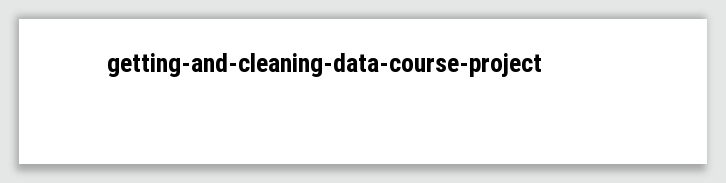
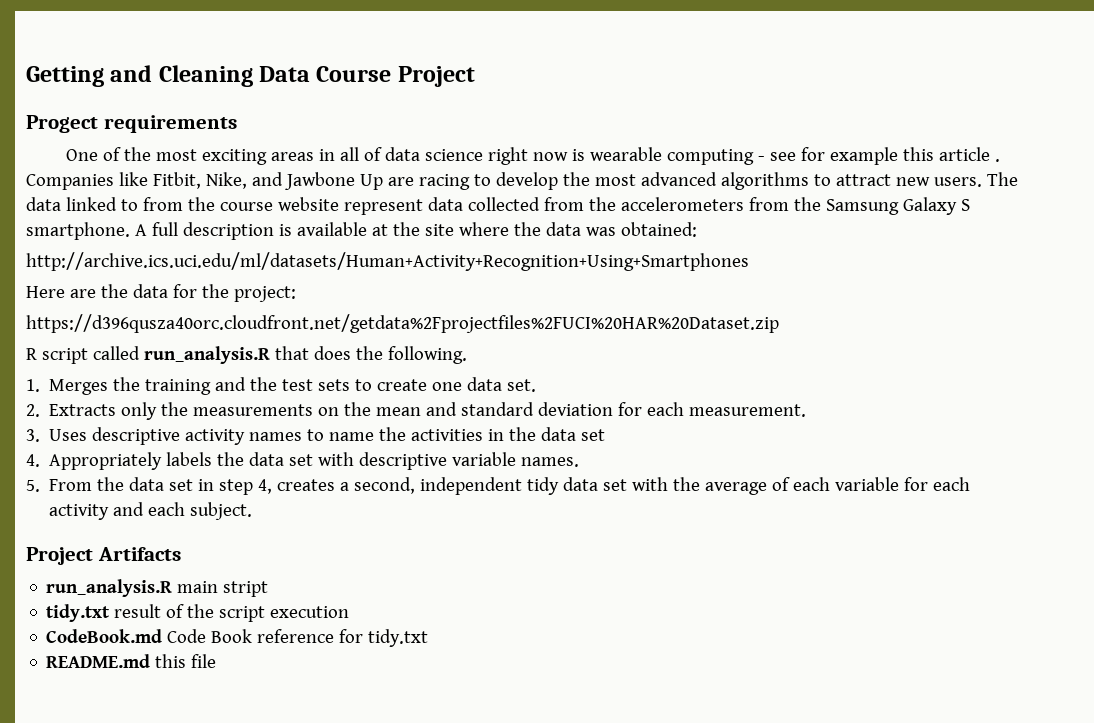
- getting-and-cleaning-data-course-project
+ Getting and Cleaning Data Course Project
+ Progect requirements
+ One of the most exciting areas in all of data science right now is wearable computing - see for example this article . Companies like Fitbit, Nike, and Jawbone Up are racing to develop the most advanced algorithms to attract new users. The data linked to from the course website represent data collected from the accelerometers from the Samsung Galaxy S smartphone. A full description is available at the site where the data was obtained:
+ http://archive.ics.uci.edu/ml/datasets/Human+Activity+Recognition+Using+Smartphones
+ Here are the data for the project:
+ https://d396qusza40orc.cloudfront.net/getdata%2Fprojectfiles%2FUCI%20HAR%20Dataset.zip
+ R script called run_analysis.R that does the following.
+ 1. Merges the training and the test sets to create one data set.
+ 2. Extracts only the measurements on the mean and standard deviation for each measurement.
+ 3. Uses descriptive activity names to name the activities in the data set
+ 4. Appropriately labels the data set with descriptive variable names.
+ 5. From the data set in step 4, creates a second, independent tidy data set with the average of each variable for each activity and each subject.
+ Project Artifacts
+ run_analysis.R main stript
+ tidy.txt result of the script execution
+ CodeBook.md Code Book reference for tidy.txt
+ README.md this file

